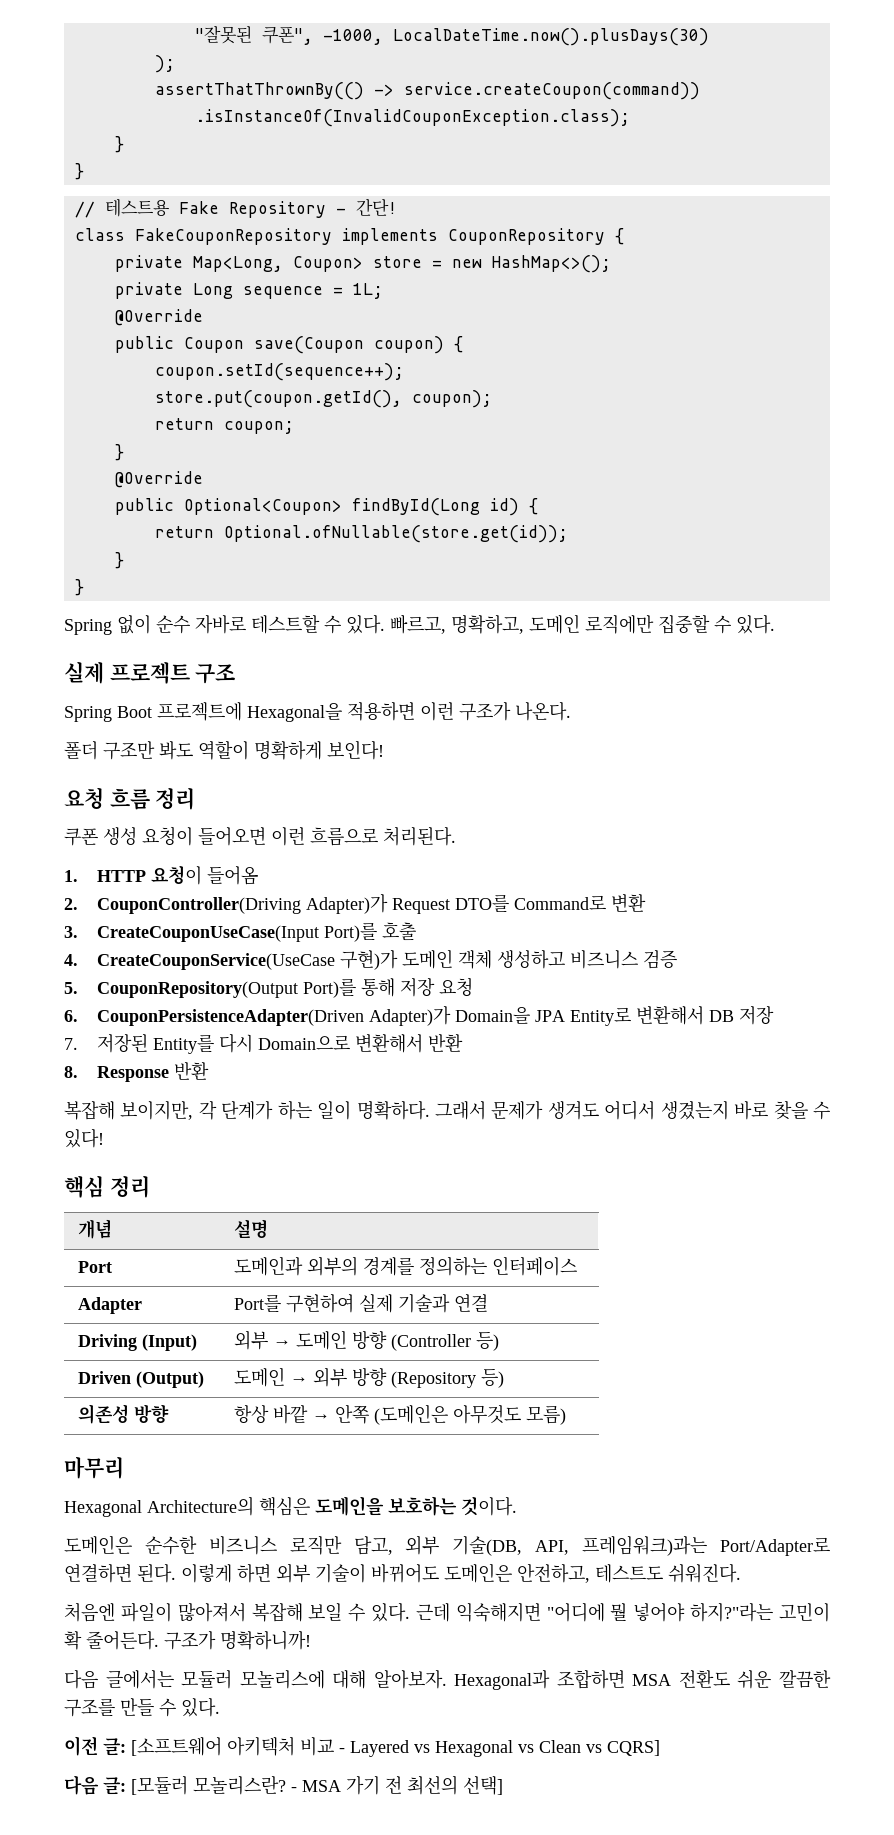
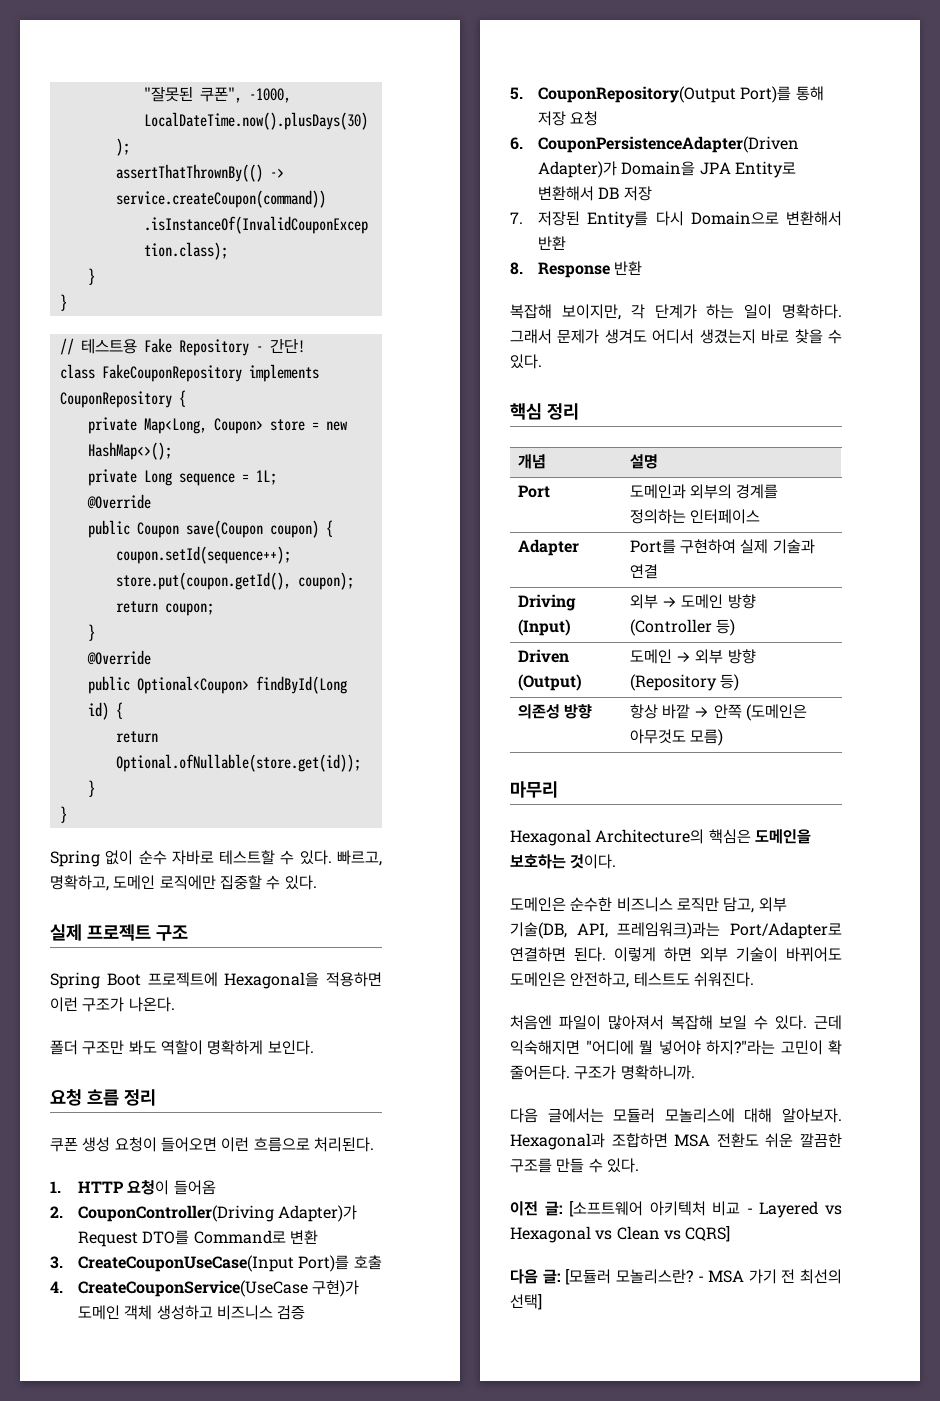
- 폴더 구조만 봐도 역할이 명확하게 보인다!
+ 폴더 구조만 봐도 역할이 명확하게 보인다.
- 그래서 문제가 생겨도 어디서 생겼는지 바로 찾을 수 있다!
+ 그래서 문제가 생겨도 어디서 생겼는지 바로 찾을 수 있다.
- 구조가 명확하니까!
+ 구조가 명확하니까.

